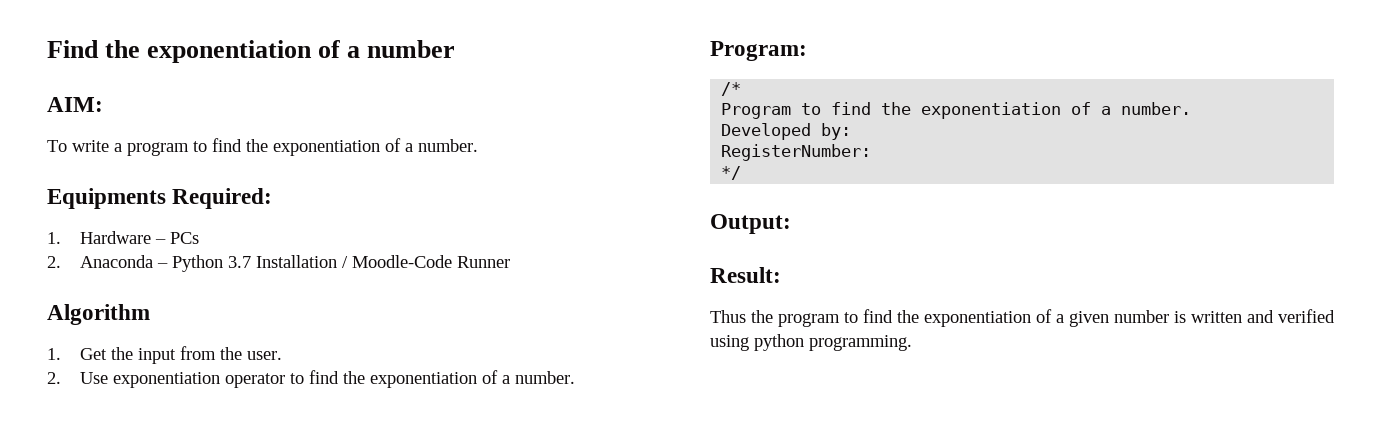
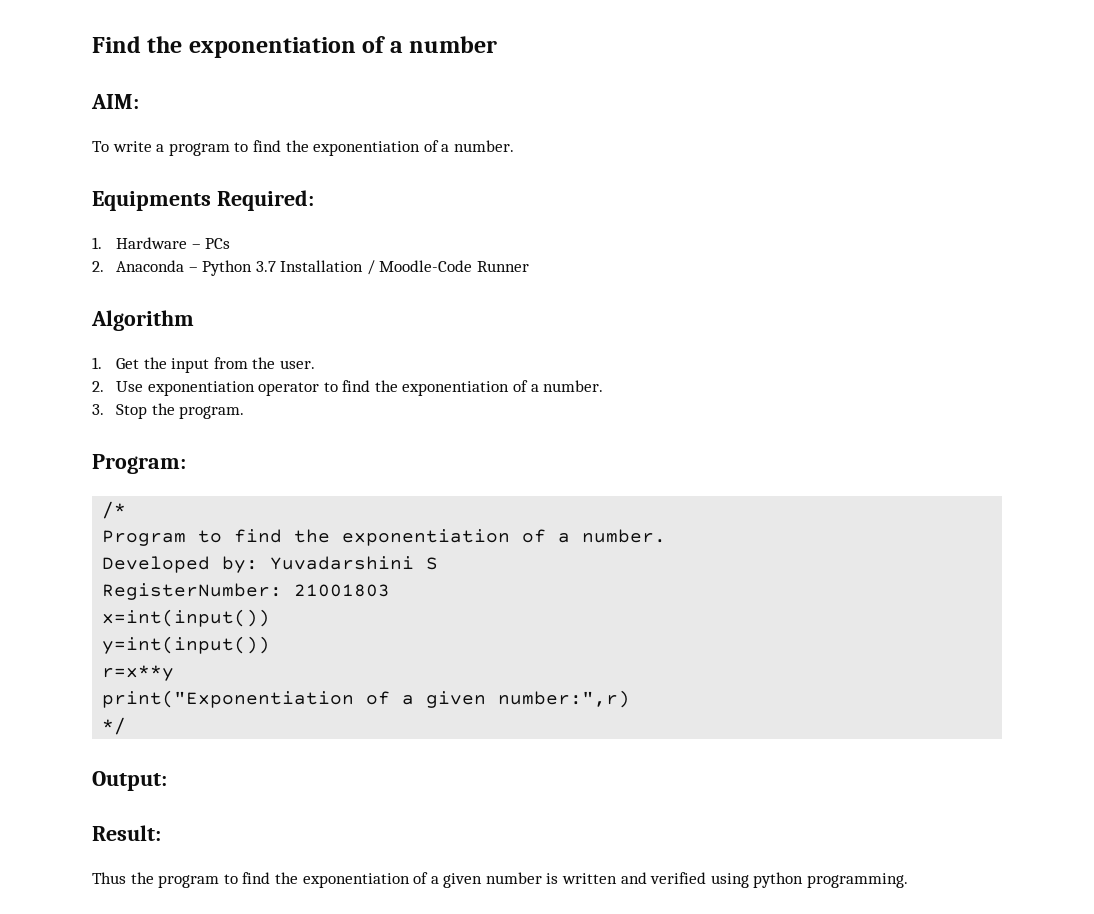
+ 3. Stop the program.
- Developed by:
+ Developed by: Yuvadarshini S
- RegisterNumber:
+ RegisterNumber: 21001803
+ x=int(input())
+ y=int(input())
+ r=x**y
+ print("Exponentiation of a given number:",r)

